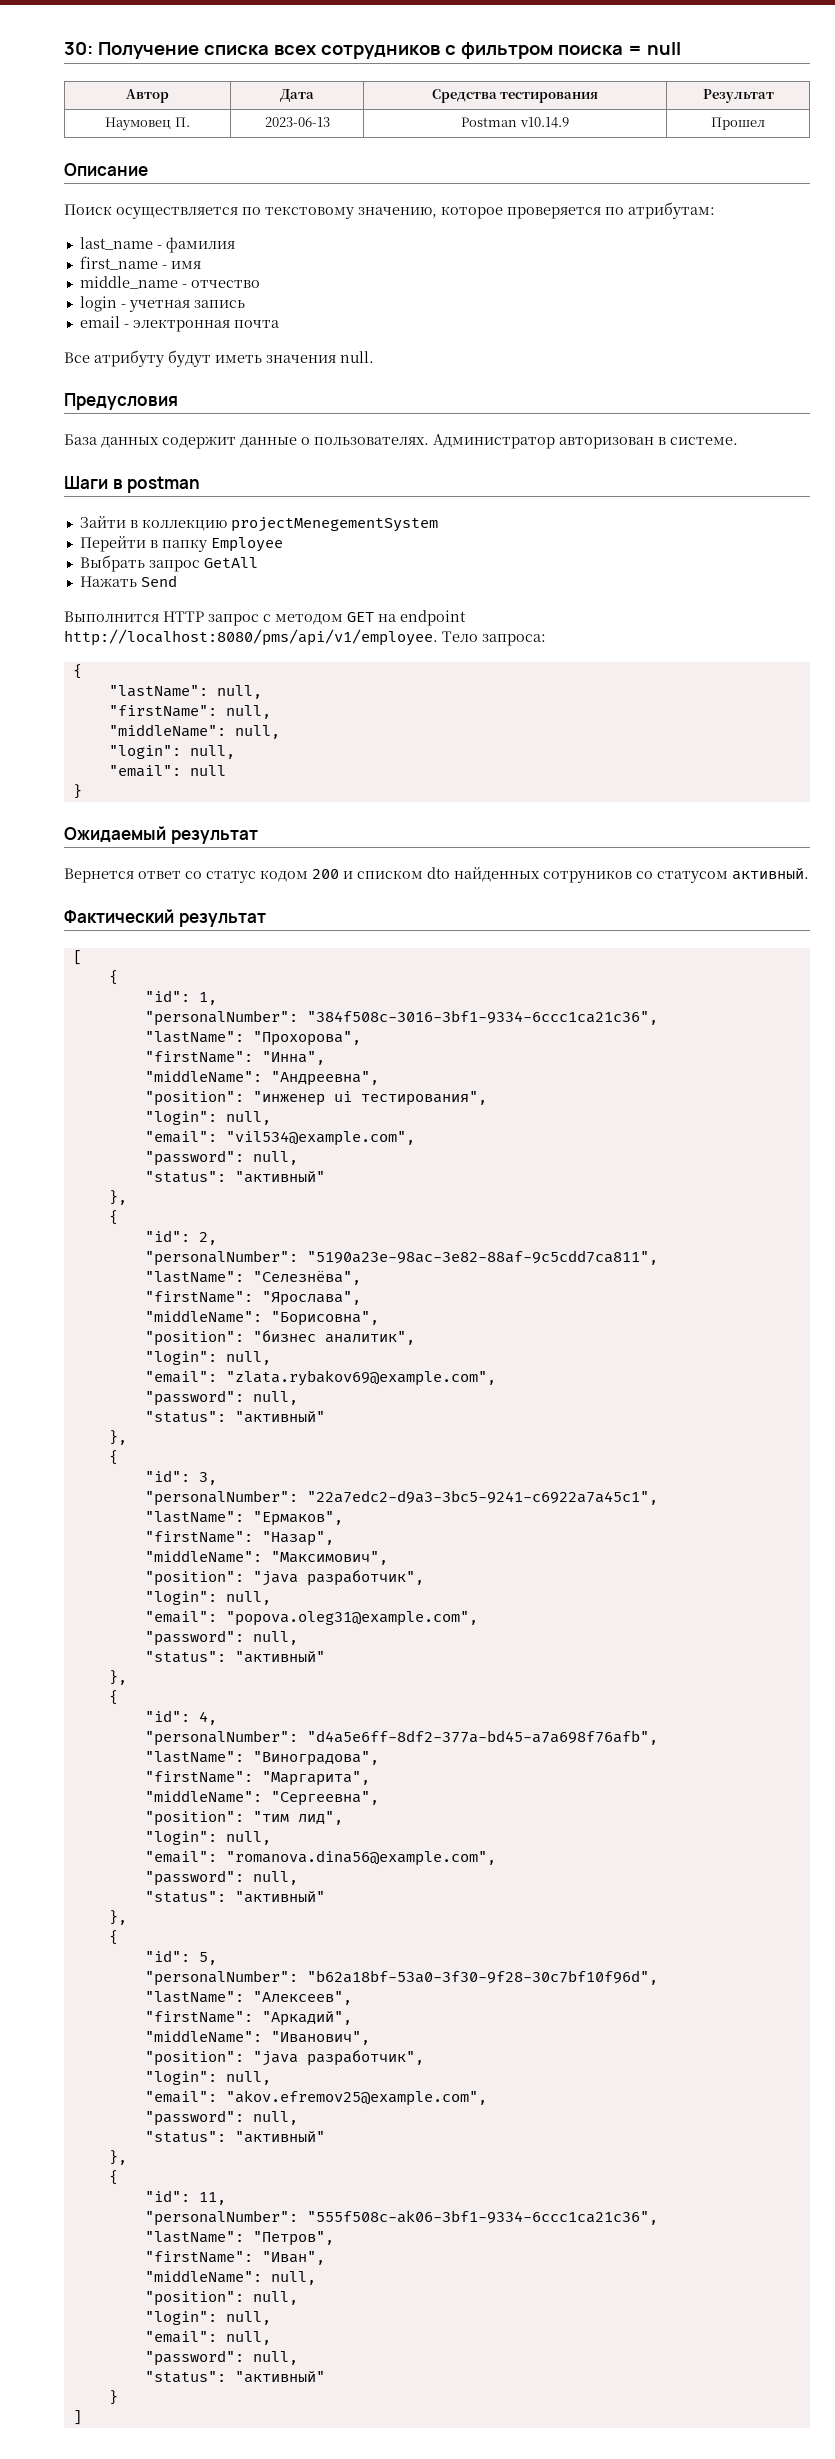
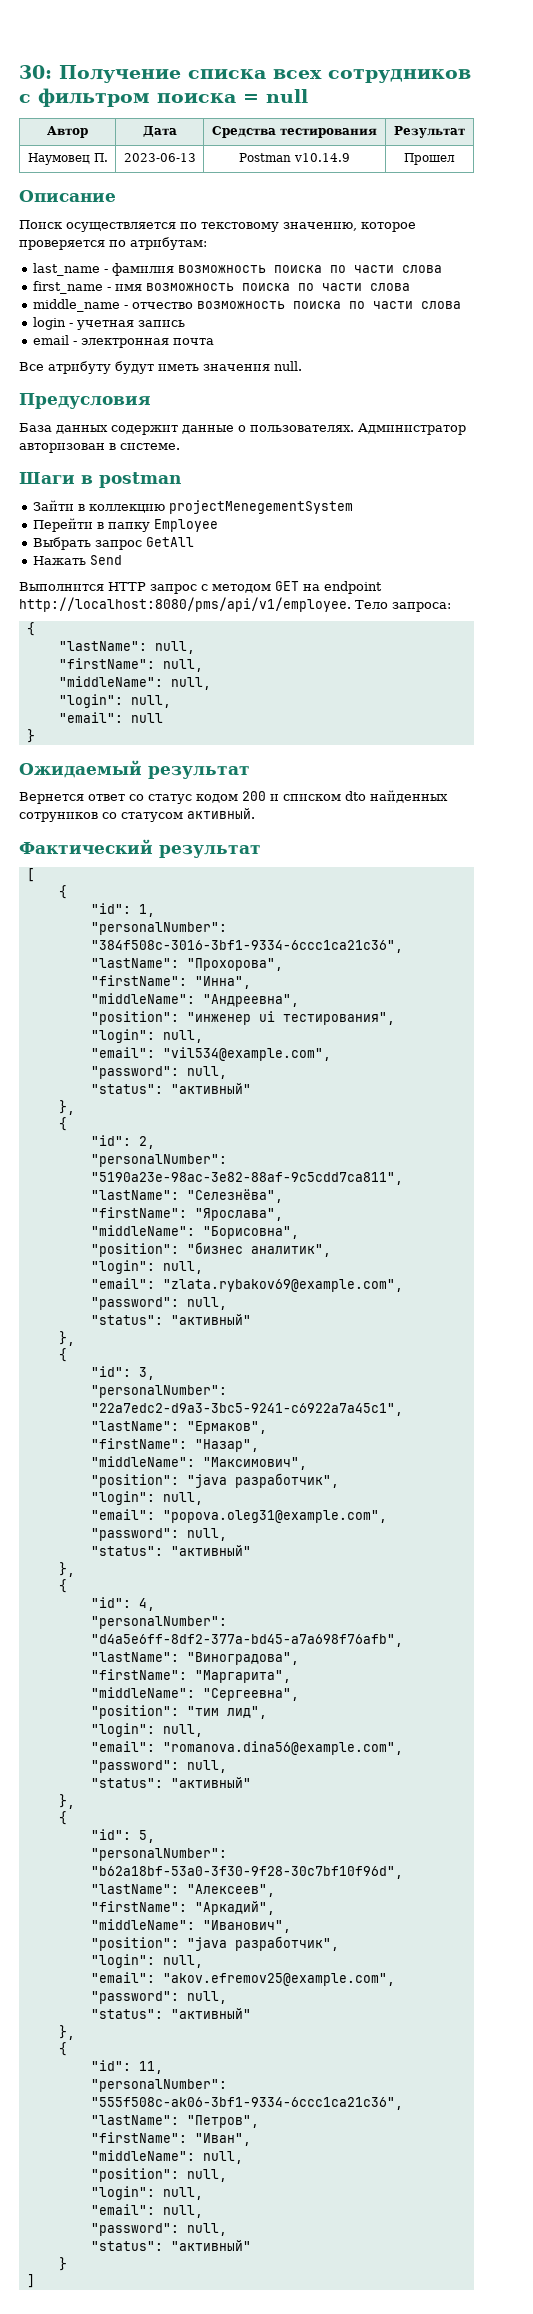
- last_name - фамилия
- first_name - имя
- middle_name - отчество
+ last_name - фамилия возможность поиска по части слова
+ first_name - имя возможность поиска по части слова
+ middle_name - отчество возможность поиска по части слова

